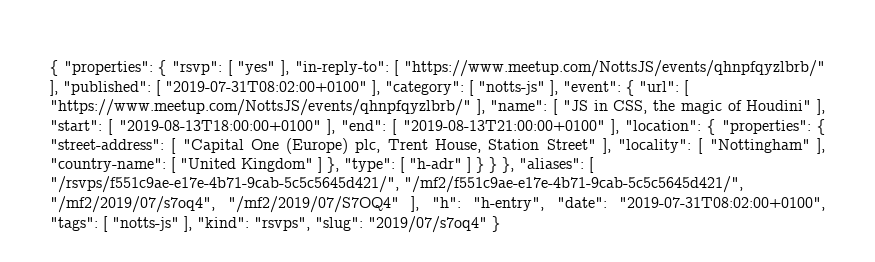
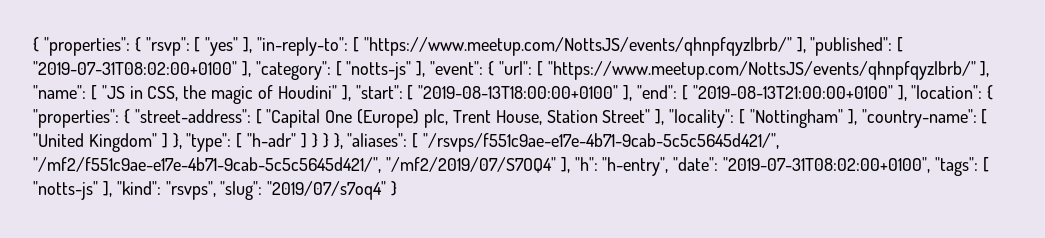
- [ "/rsvps/f551c9ae-e17e-4b71-9cab-5c5c5645d421/", "/mf2/f551c9ae-e17e-4b71-9cab-5c5c5645d421/", "/mf2/2019/07/s7oq4", "/mf2/2019/07/S7OQ4" ], "h":
+ [ "/rsvps/f551c9ae-e17e-4b71-9cab-5c5c5645d421/", "/mf2/f551c9ae-e17e-4b71-9cab-5c5c5645d421/", "/mf2/2019/07/S7OQ4" ], "h":

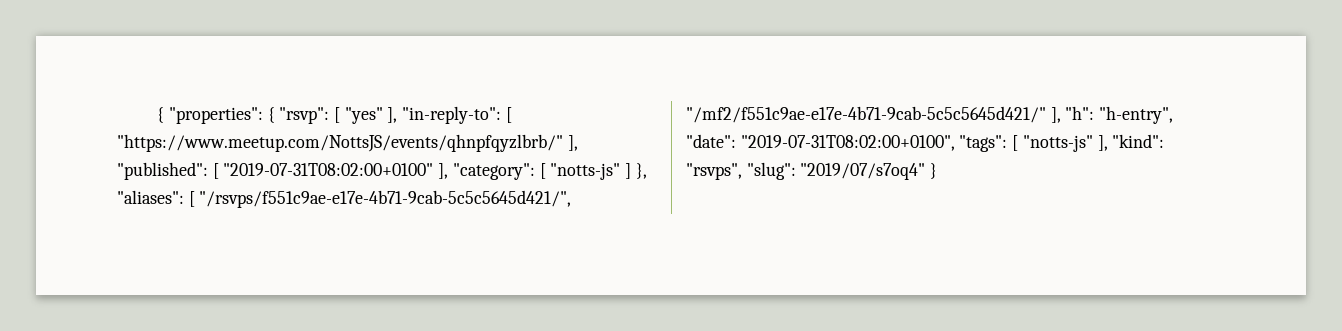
- { "properties": { "rsvp": [ "yes" ], "in-reply-to": [ "https://www.meetup.com/NottsJS/events/qhnpfqyzlbrb/" ], "published": [ "2019-07-31T08:02:00+0100" ], "category": [ "notts-js" ], "event": { "url": [ "https://www.meetup.com/NottsJS/events/qhnpfqyzlbrb/" ], "name": [ "JS in CSS, the magic of Houdini" ], "start": [ "2019-08-13T18:00:00+0100" ], "end": [ "2019-08-13T21:00:00+0100" ], "location": { "properties": { "street-address": [ "Capital One (Europe) plc, Trent House, Station Street" ], "locality": [ "Nottingham" ], "country-name": [ "United Kingdom" ] }, "type": [ "h-adr" ] } } }, "aliases": [ "/rsvps/f551c9ae-e17e-4b71-9cab-5c5c5645d421/", "/mf2/f551c9ae-e17e-4b71-9cab-5c5c5645d421/", "/mf2/2019/07/S7OQ4" ], "h": "h-entry", "date": "2019-07-31T08:02:00+0100", "tags": [ "notts-js" ], "kind": "rsvps", "slug": "2019/07/s7oq4" }
+ { "properties": { "rsvp": [ "yes" ], "in-reply-to": [ "https://www.meetup.com/NottsJS/events/qhnpfqyzlbrb/" ], "published": [ "2019-07-31T08:02:00+0100" ], "category": [ "notts-js" ] }, "aliases": [ "/rsvps/f551c9ae-e17e-4b71-9cab-5c5c5645d421/", "/mf2/f551c9ae-e17e-4b71-9cab-5c5c5645d421/" ], "h": "h-entry", "date": "2019-07-31T08:02:00+0100", "tags": [ "notts-js" ], "kind": "rsvps", "slug": "2019/07/s7oq4" }

